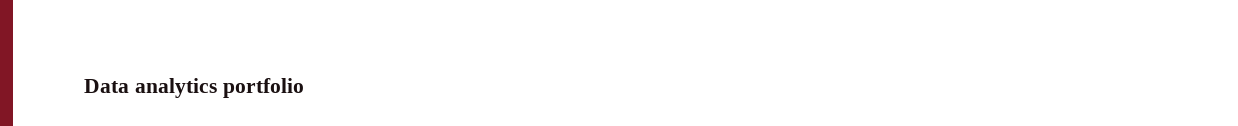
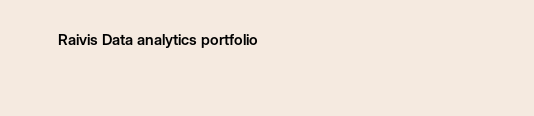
- Data analytics portfolio
+ Raivis Data analytics portfolio

